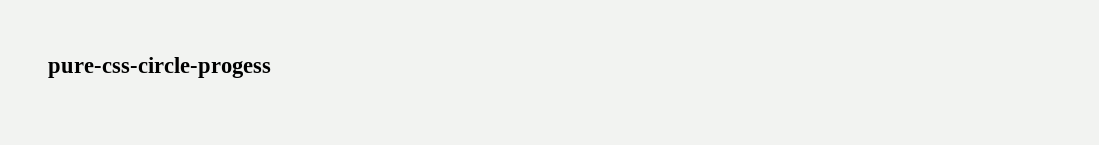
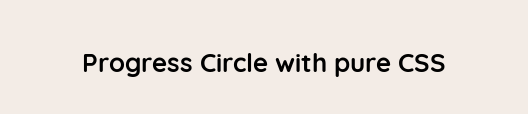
- pure-css-circle-progess
+ Progress Circle with pure CSS

